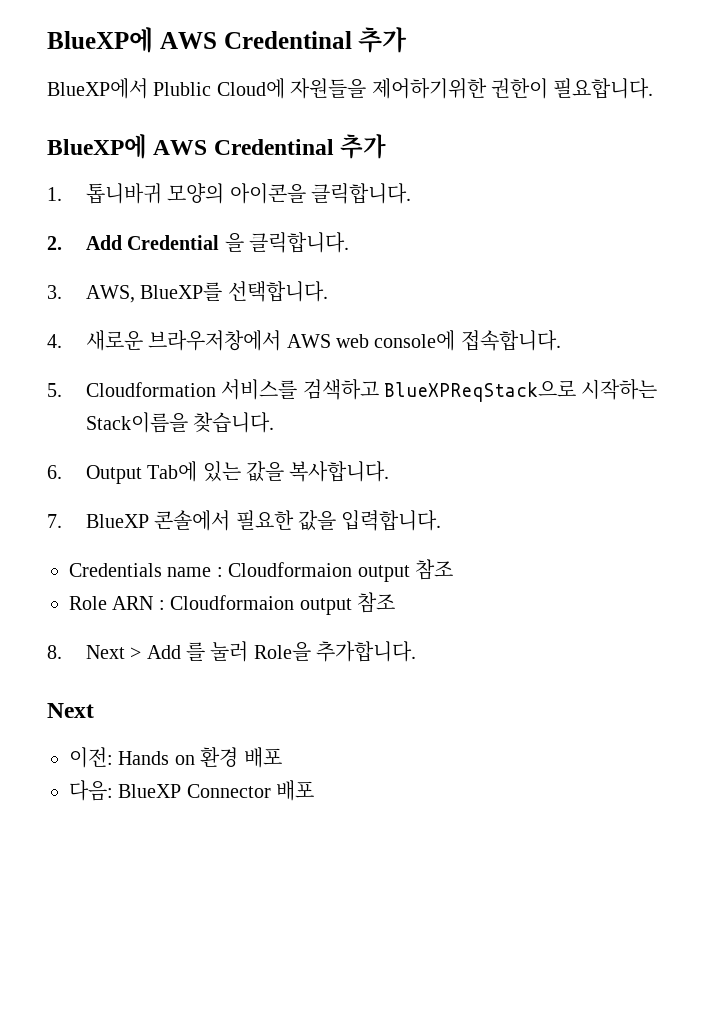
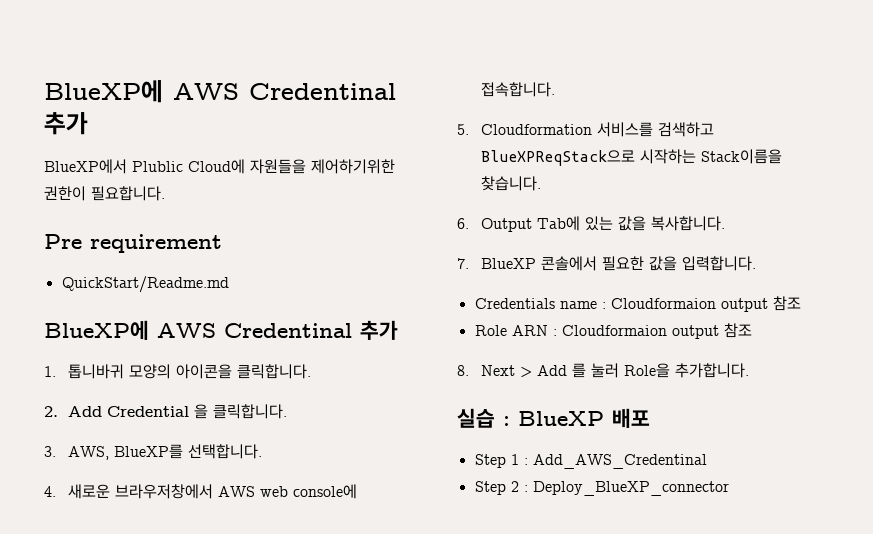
+ Pre requirement
+ QuickStart/Readme.md
  8. Next > Add 를 눌러 Role을 추가합니다.
- Next
- 이전: Hands on 환경 배포
- 다음: BlueXP Connector 배포
+ 실습 : BlueXP 배포
+ Step 1 : Add_AWS_Credentinal
+ Step 2 : Deploy_BlueXP_connector

